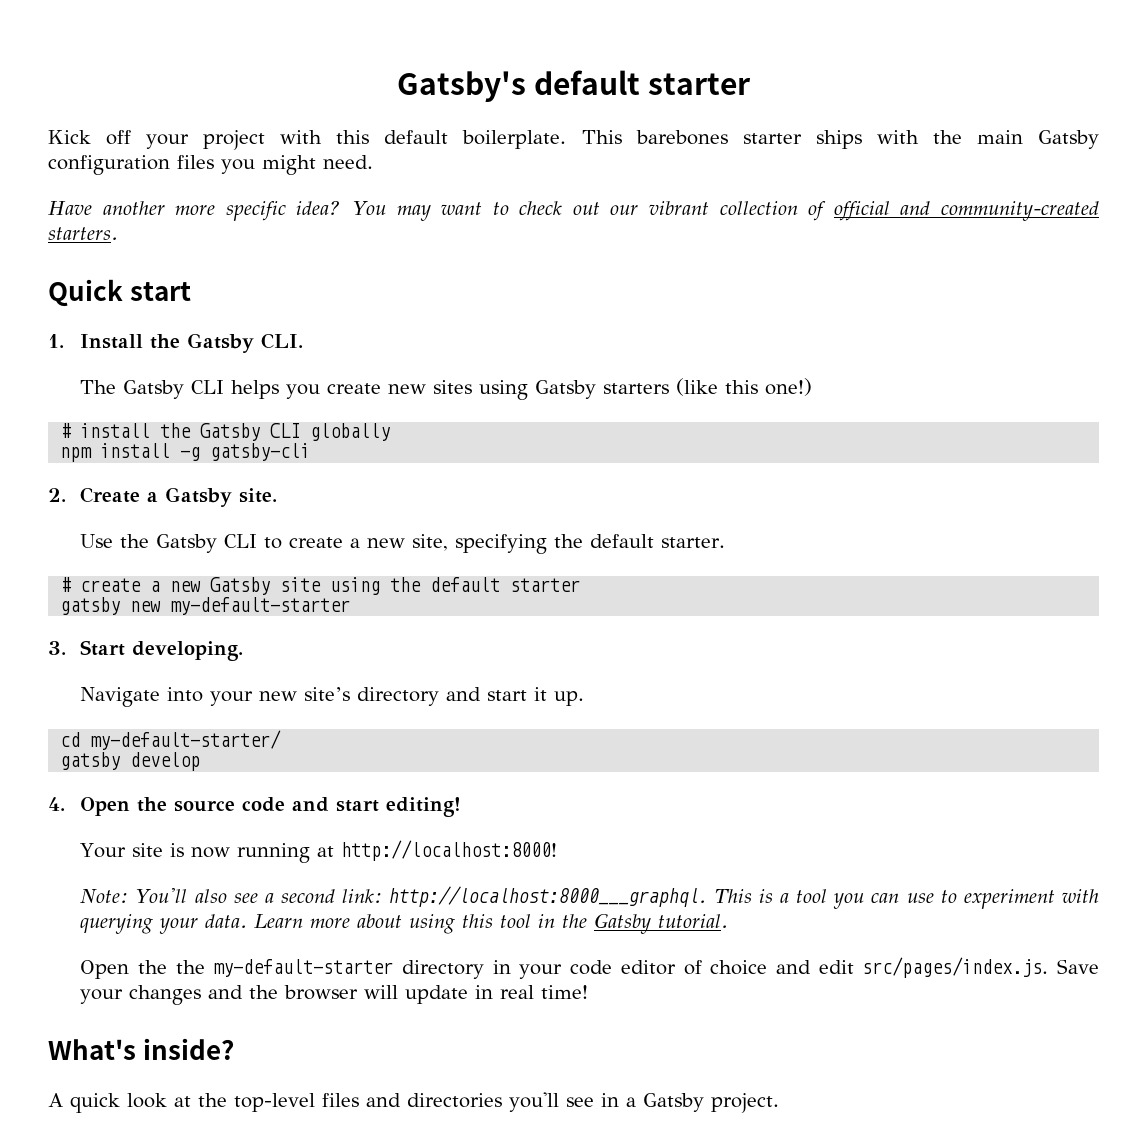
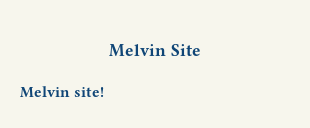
- Gatsby's default starter
- Kick off your project with this default boilerplate. This barebones starter ships with the main Gatsby configuration files you might need.
- Have another more specific idea? You may want to check out our vibrant collection of official and community-created starters.
- Quick start
- 1. Install the Gatsby CLI.
- The Gatsby CLI helps you create new sites using Gatsby starters (like this one!)
- # install the Gatsby CLI globally
- npm install -g gatsby-cli
- 2. Create a Gatsby site.
- Use the Gatsby CLI to create a new site, specifying the default starter.
- # create a new Gatsby site using the default starter
- gatsby new my-default-starter
- 3. Start developing.
- Navigate into your new site’s directory and start it up.
- cd my-default-starter/
- gatsby develop
- 4. Open the source code and start editing!
- Your site is now running at http://localhost:8000!
- Note: You'll also see a second link: http://localhost:8000___graphql. This is a tool you can use to experiment with querying your data. Learn more about using this tool in the Gatsby tutorial.
- Open the the my-default-starter directory in your code editor of choice and edit src/pages/index.js. Save your changes and the browser will update in real time!
- What's inside?
- A quick look at the top-level files and directories you'll see in a Gatsby project.
+ Melvin Site
+ Melvin site!

